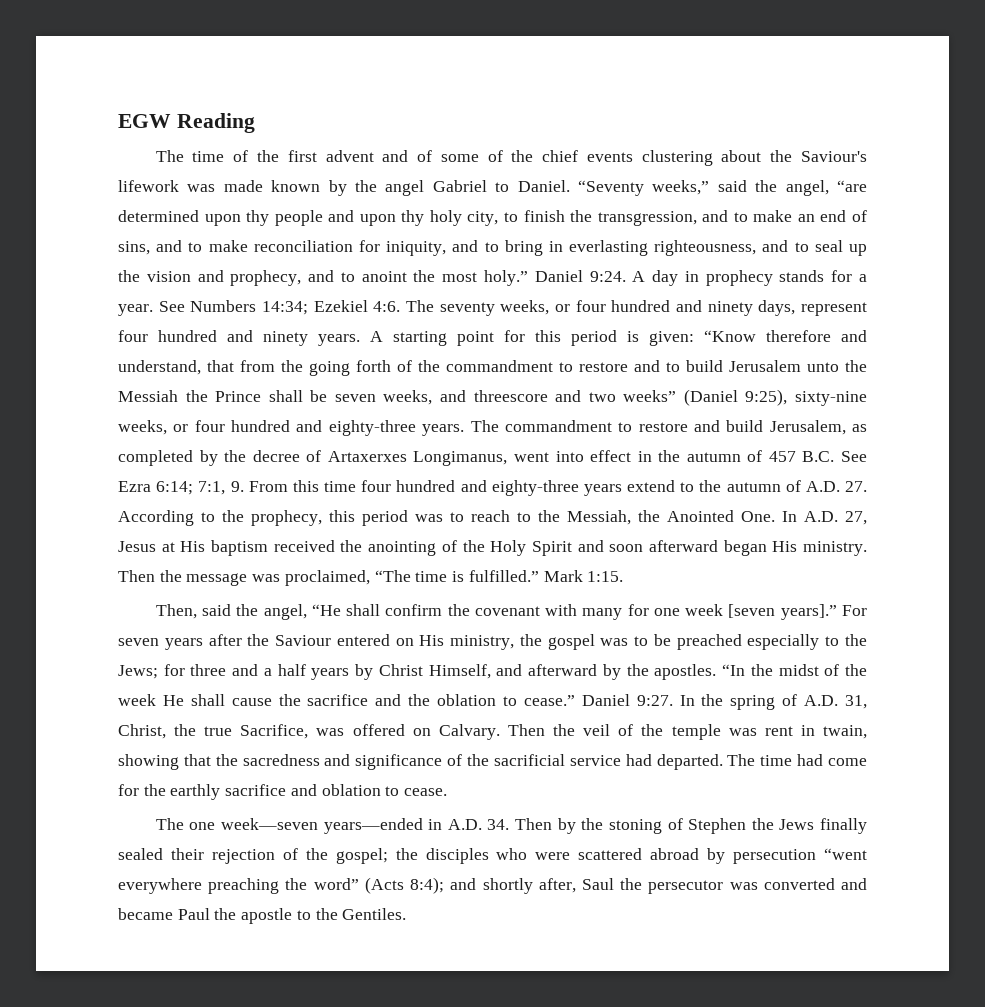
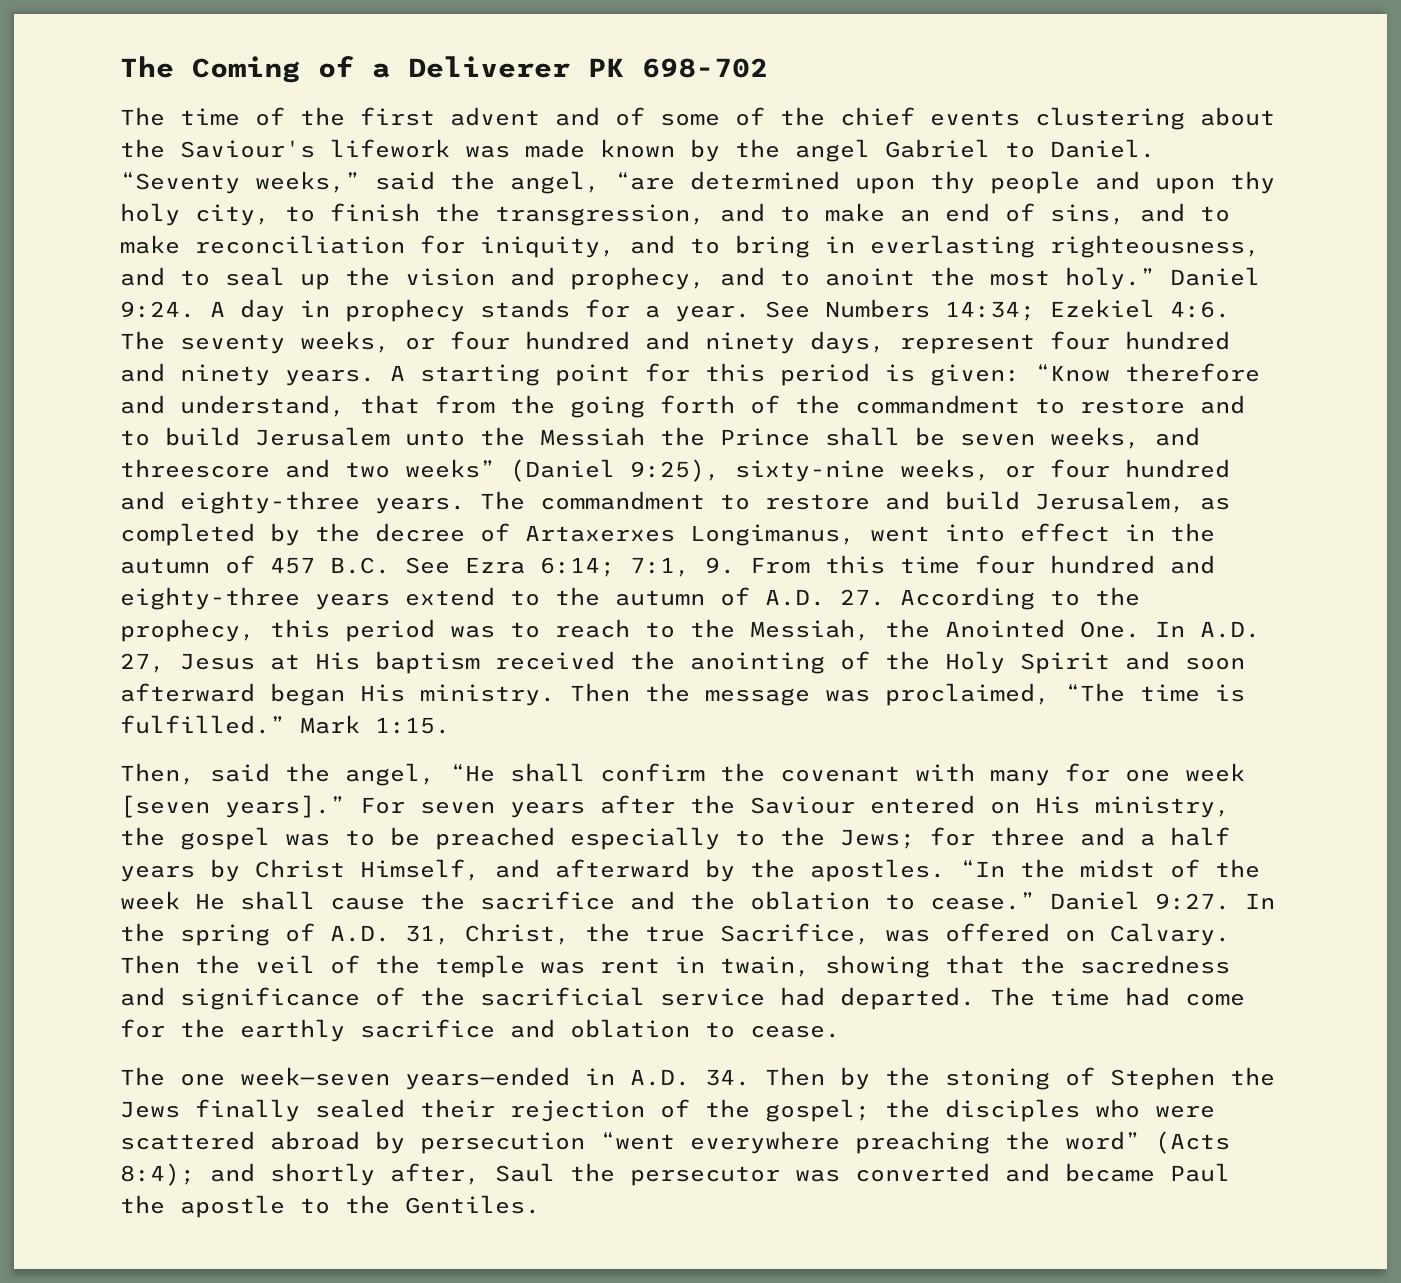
- EGW Reading
+ The Coming of a Deliverer PK 698-702

